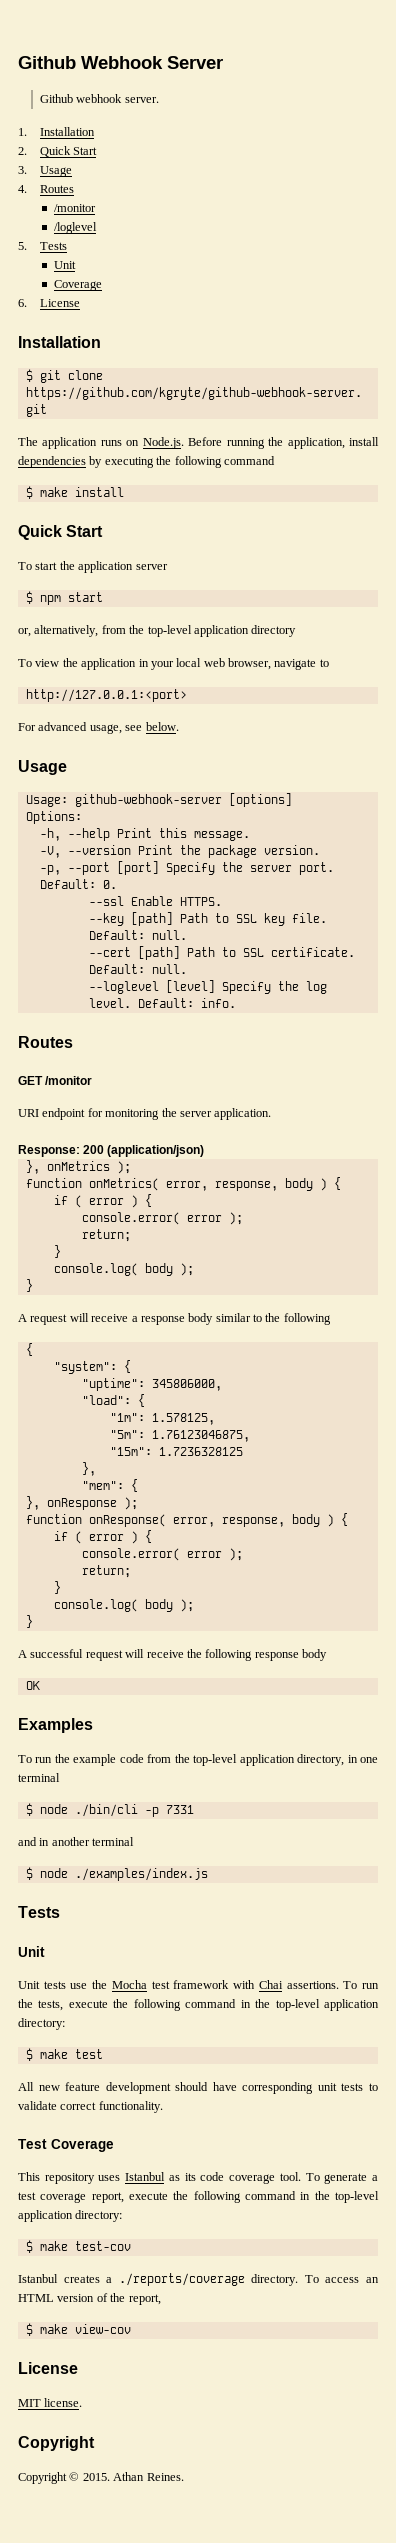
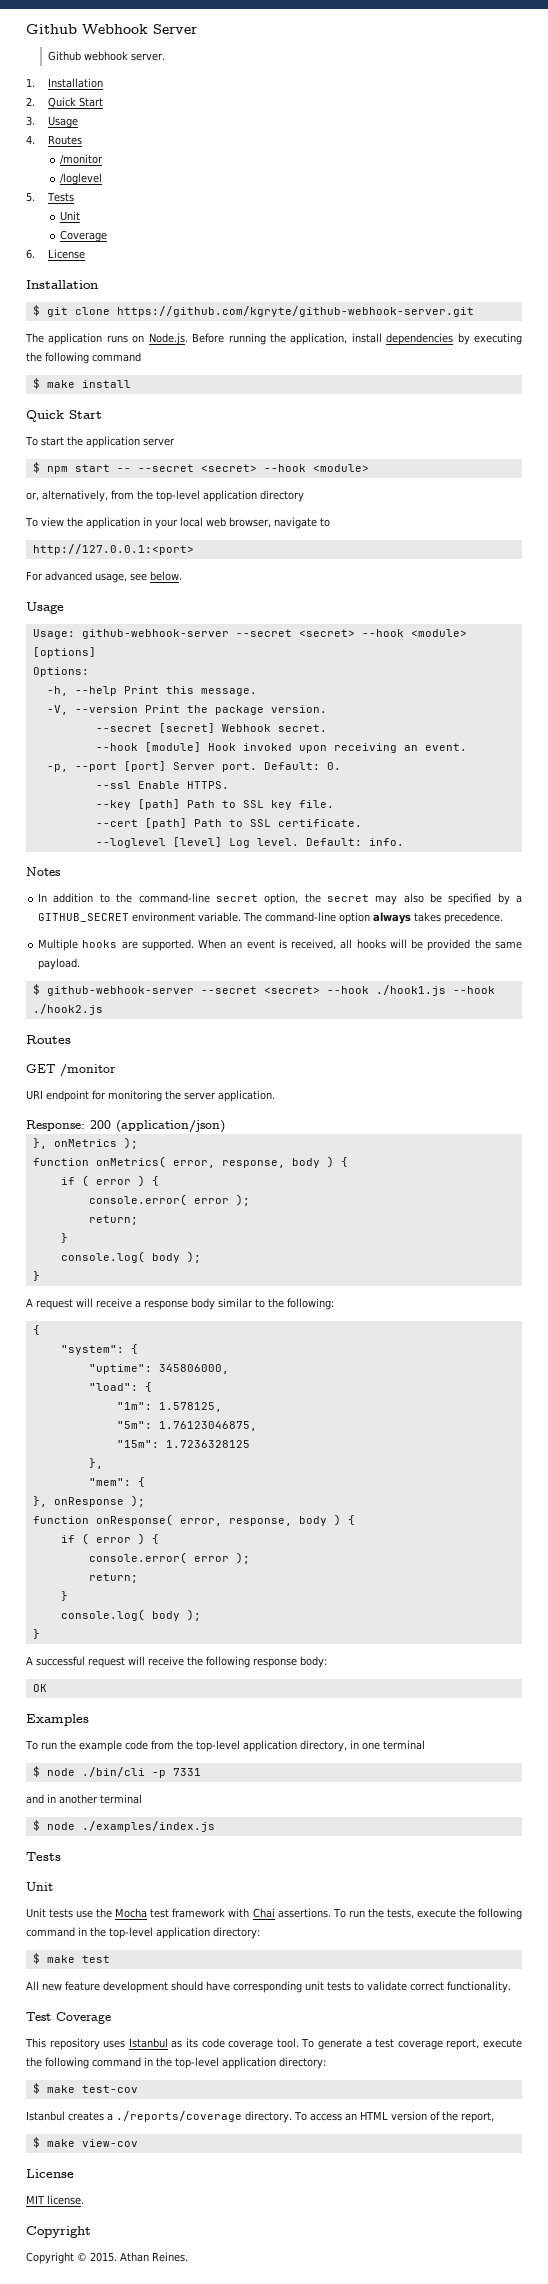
- $ npm start
+ $ npm start -- --secret <secret> --hook <module>
- Usage: github-webhook-server [options]
+ Usage: github-webhook-server --secret <secret> --hook <module> [options]
+ --secret [secret] Webhook secret.
+ --hook [module] Hook invoked upon receiving an event.
- -p, --port [port] Specify the server port.
+ -p, --port [port] Server port.
- --key [path] Path to SSL key file. Default: null.
+ --key [path] Path to SSL key file.
- --cert [path] Path to SSL certificate. Default: null.
+ --cert [path] Path to SSL certificate.
- --loglevel [level] Specify the log level.
+ --loglevel [level] Log level.
+ Notes
+ In addition to the command-line secret option, the secret may also be specified by a GITHUB_SECRET environment variable. The command-line option always takes precedence.
+ Multiple hooks are supported. When an event is received, all hooks will be provided the same payload.
+ $ github-webhook-server --secret <secret> --hook ./hook1.js --hook ./hook2.js
- A request will receive a response body similar to the following
+ A request will receive a response body similar to the following:
- A successful request will receive the following response body
+ A successful request will receive the following response body:

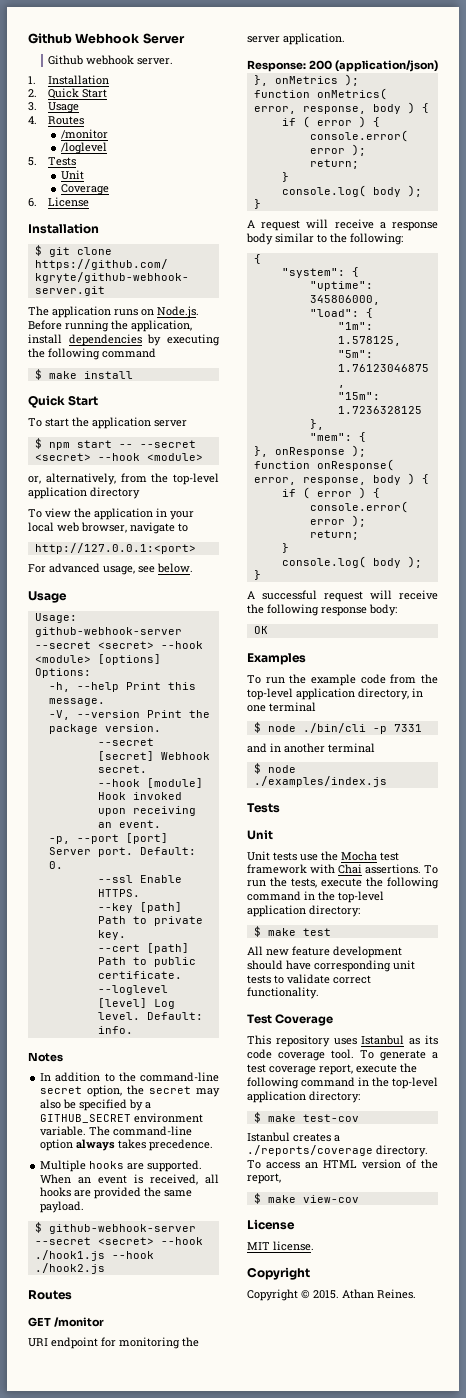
- --key [path] Path to SSL key file.
+ --key [path] Path to private key.
- --cert [path] Path to SSL certificate.
+ --cert [path] Path to public certificate.
- When an event is received, all hooks will be provided the same payload.
+ When an event is received, all hooks are provided the same payload.

